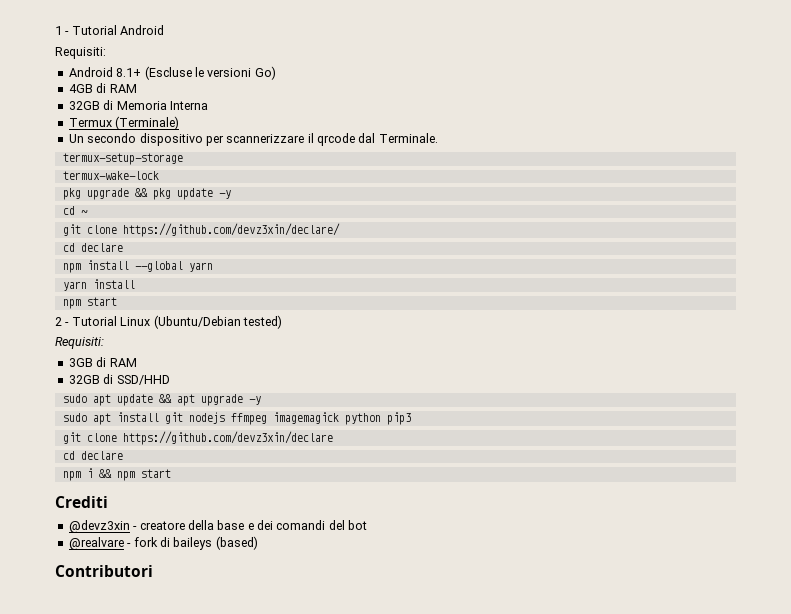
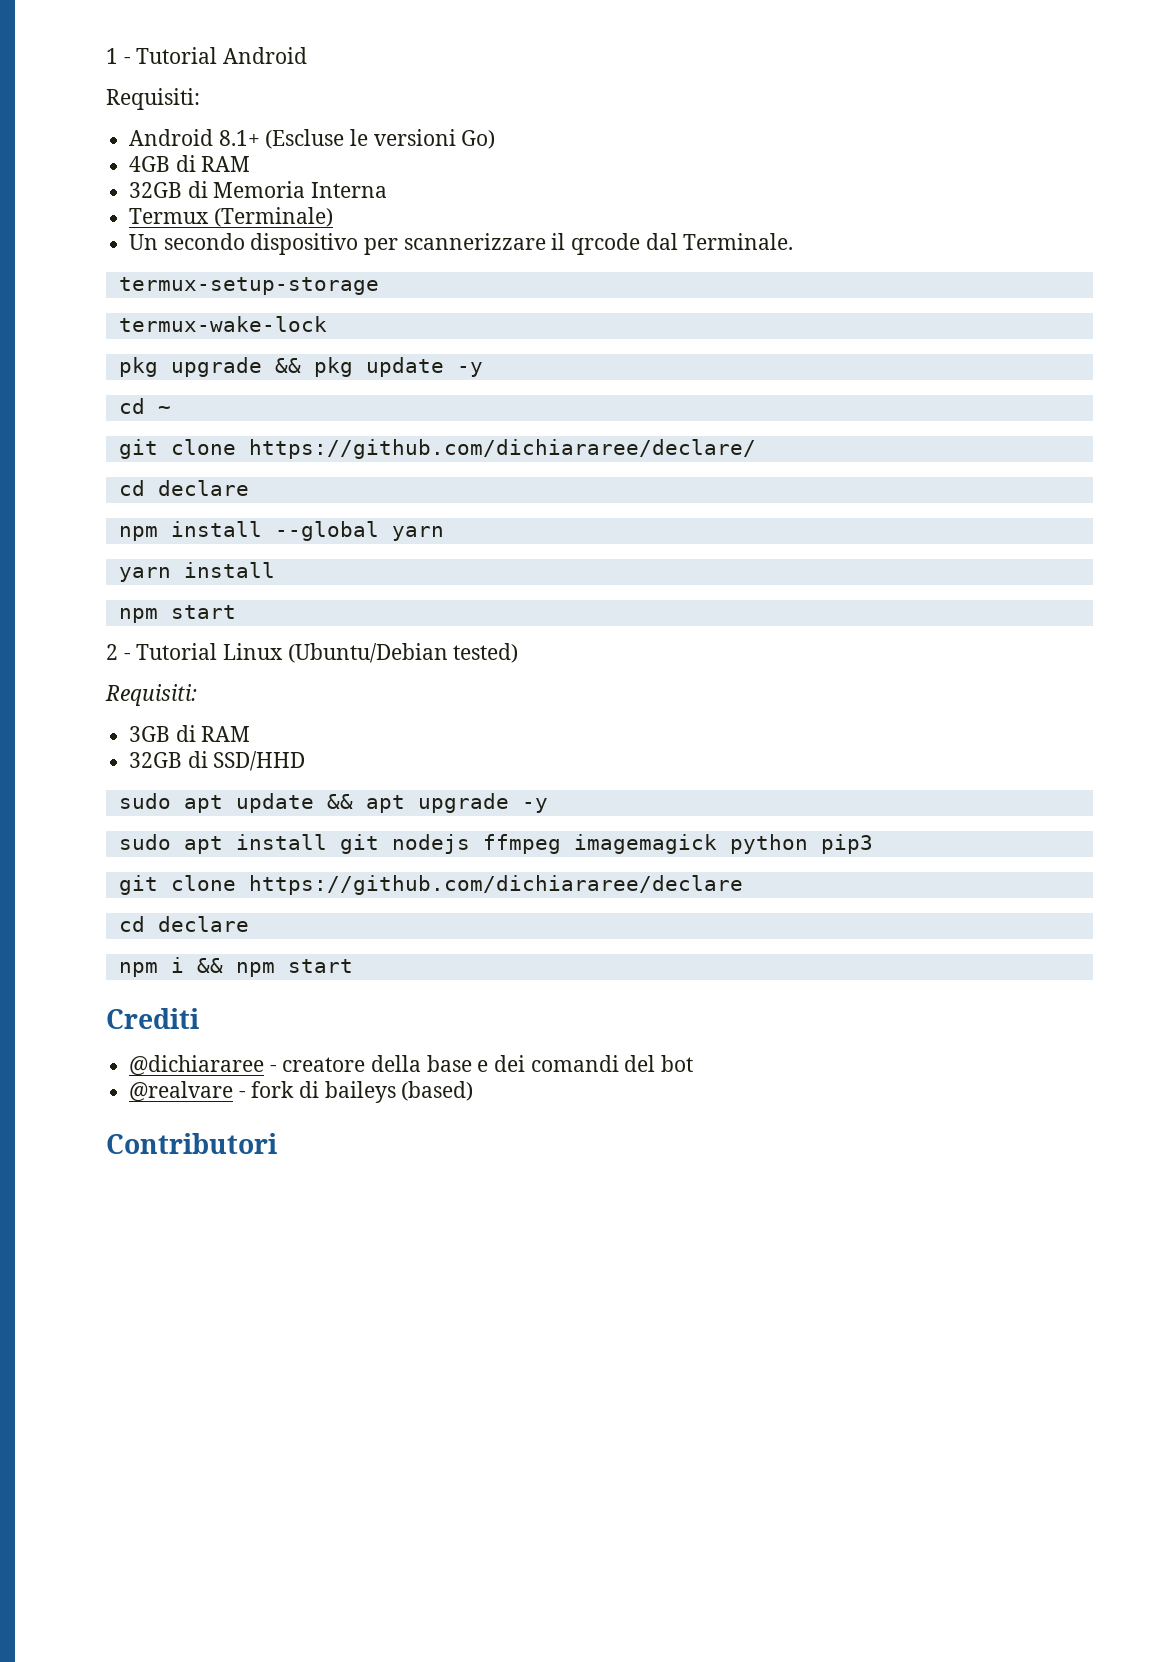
- git clone https://github.com/devz3xin/declare/
+ git clone https://github.com/dichiararee/declare/
- git clone https://github.com/devz3xin/declare
+ git clone https://github.com/dichiararee/declare
- @devz3xin - creatore della base e dei comandi del bot
+ @dichiararee - creatore della base e dei comandi del bot

